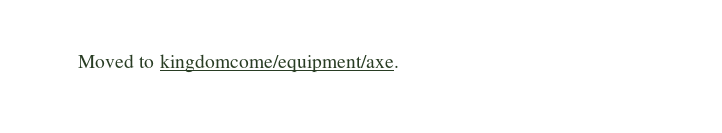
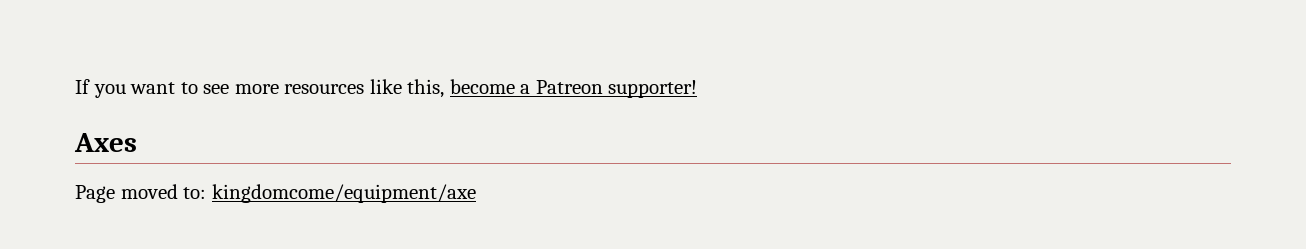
- Moved to kingdomcome/equipment/axe.
+ If you want to see more resources like this, become a Patreon supporter!
+ Axes
+ Page moved to: kingdomcome/equipment/axe

